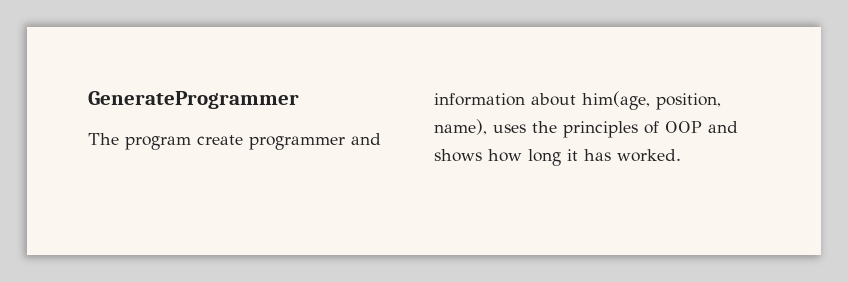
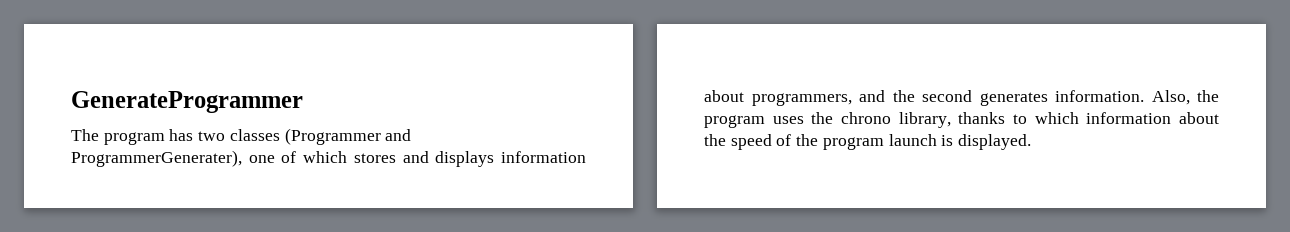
- The program create programmer and information about him(age, position, name), uses the principles of OOP and shows how long it has worked.
+ The program has two classes (Programmer and ProgrammerGenerater), one of which stores and displays information about programmers, and the second generates information. Also, the program uses the chrono library, thanks to which information about the speed of the program launch is displayed.

